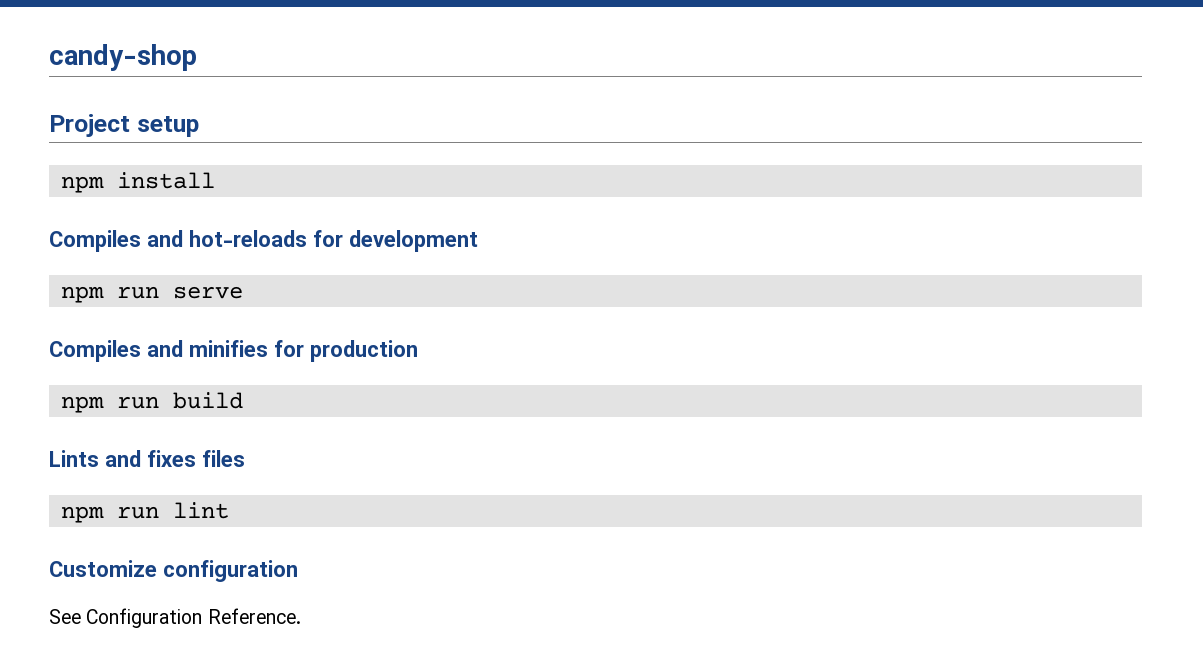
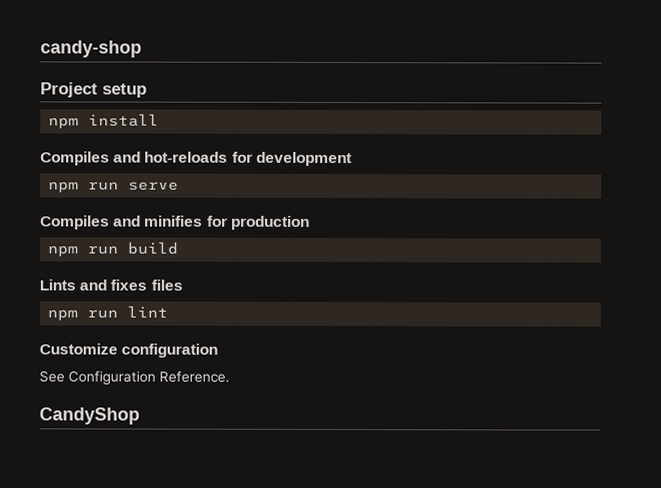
+ CandyShop

